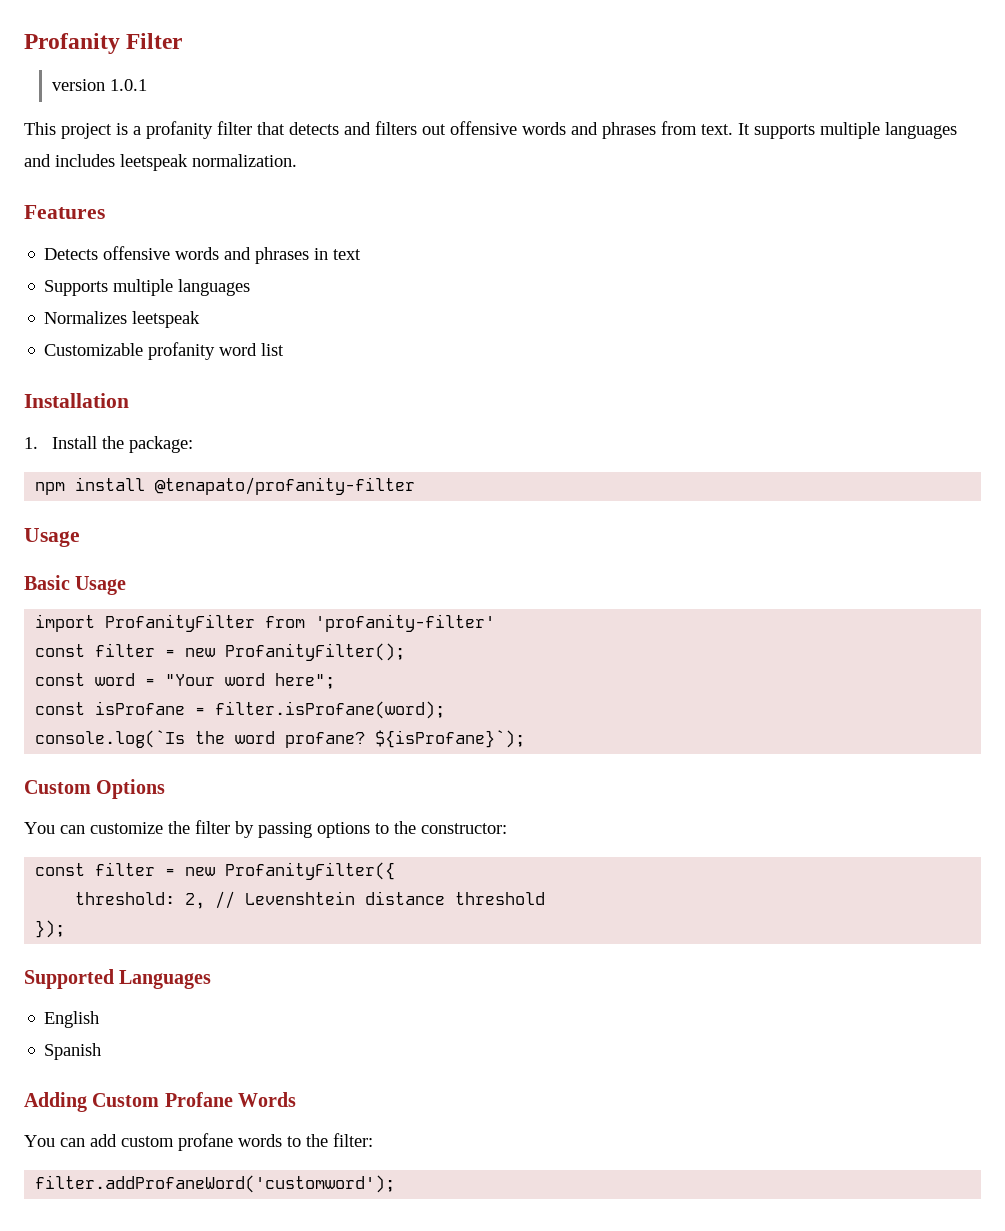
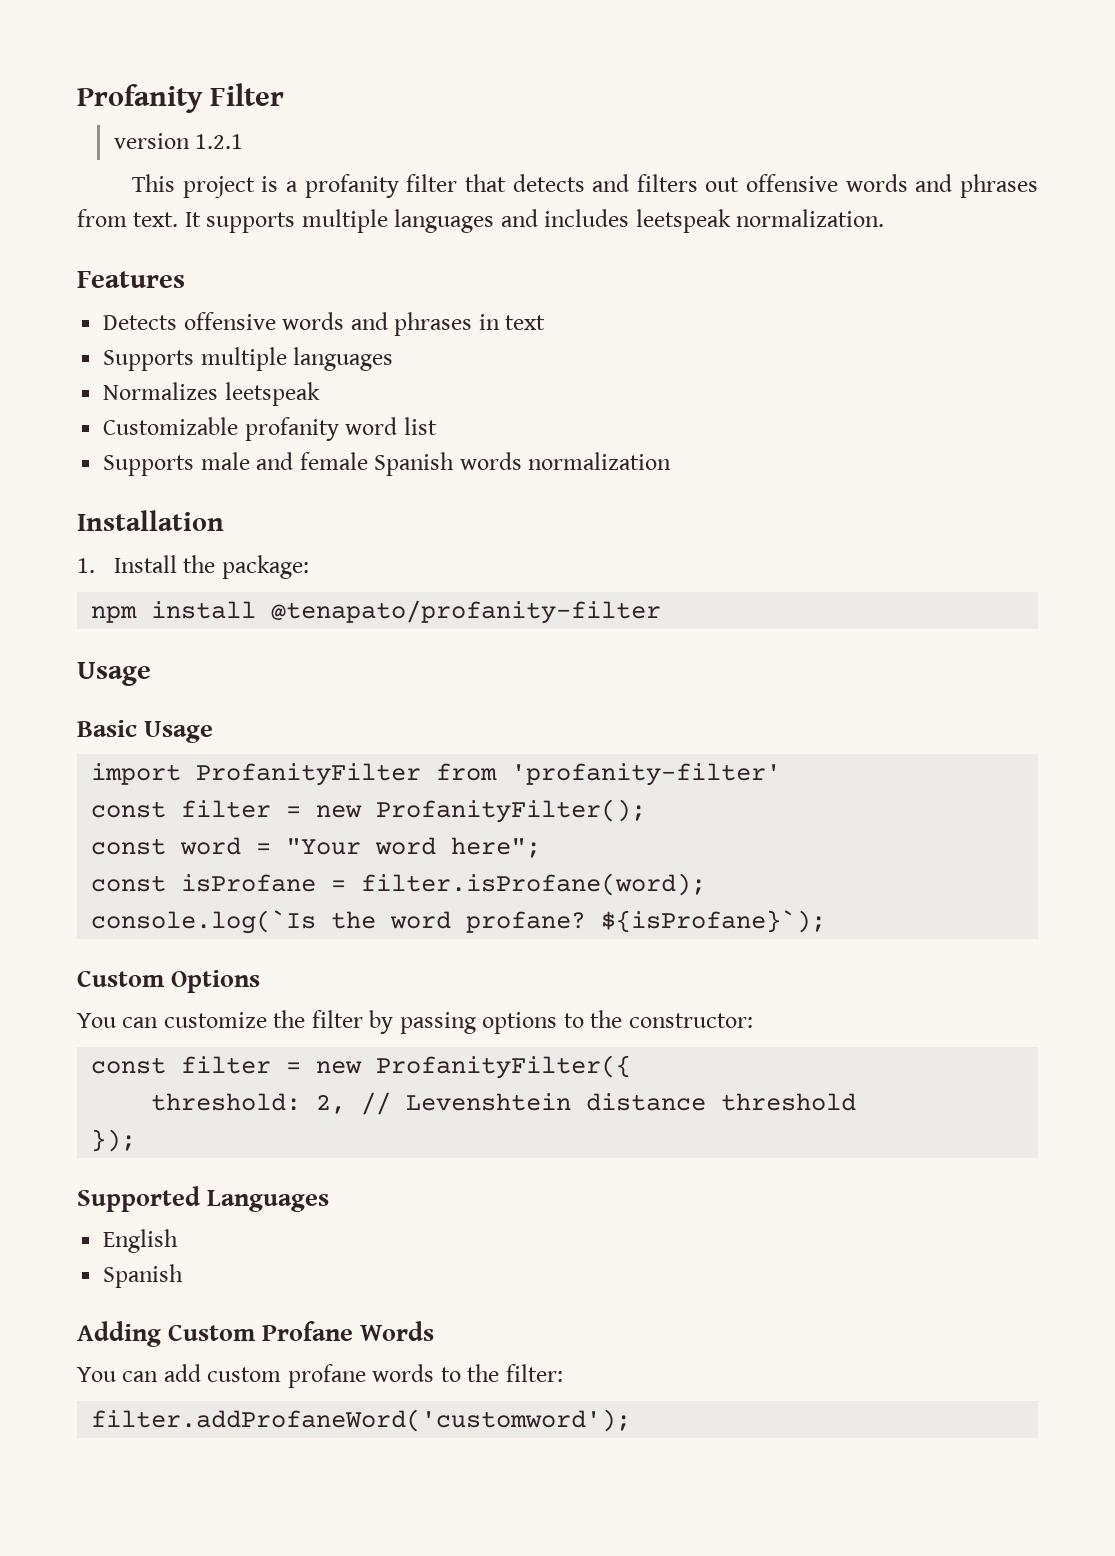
- version 1.0.1
+ version 1.2.1
+ Supports male and female Spanish words normalization

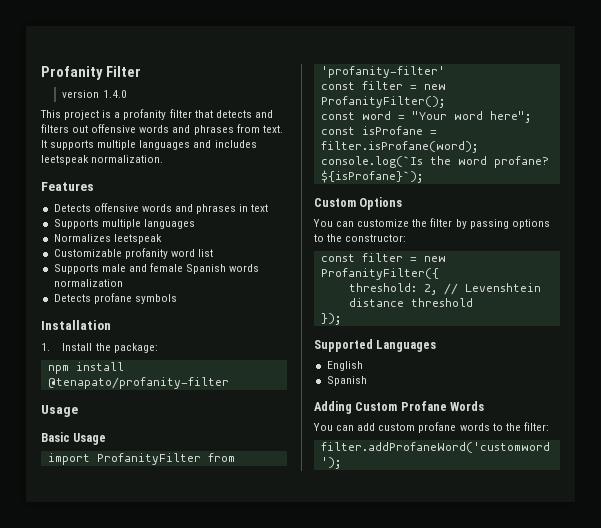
- version 1.2.1
+ version 1.4.0
+ Detects profane symbols

